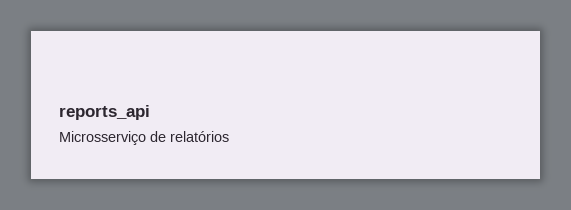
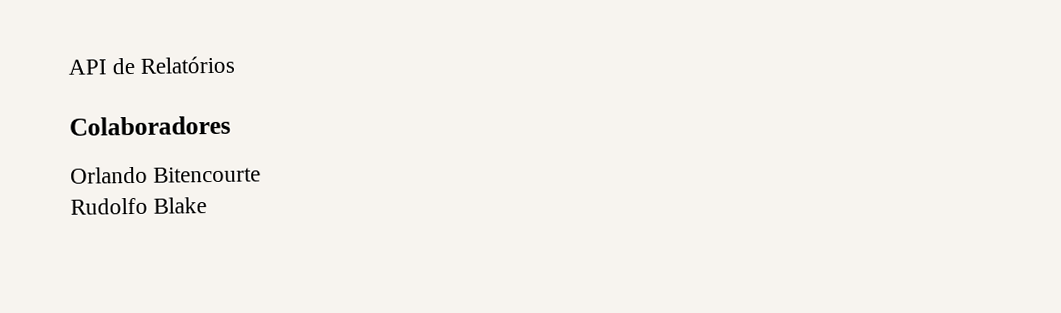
- reports_api
- Microsserviço de relatórios
+ API de Relatórios
+ Colaboradores
+ Orlando Bitencourte
+ Rudolfo Blake

